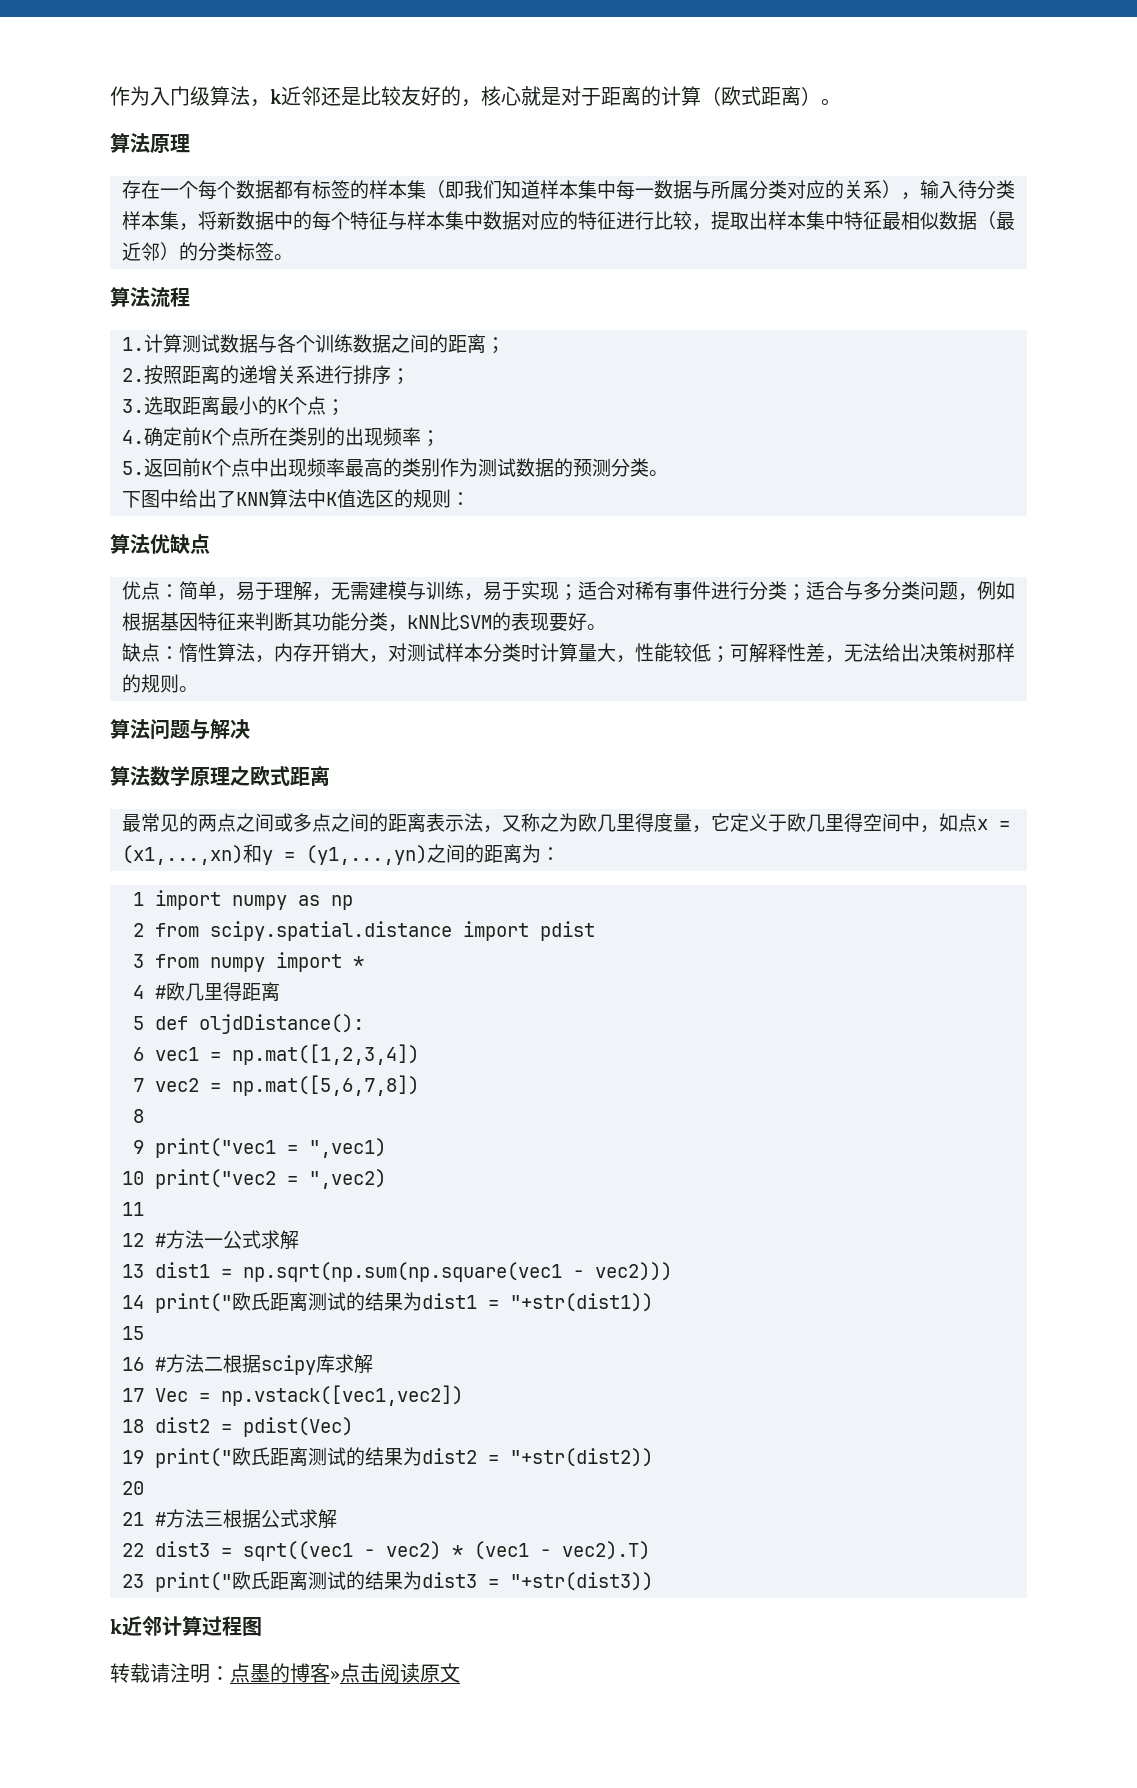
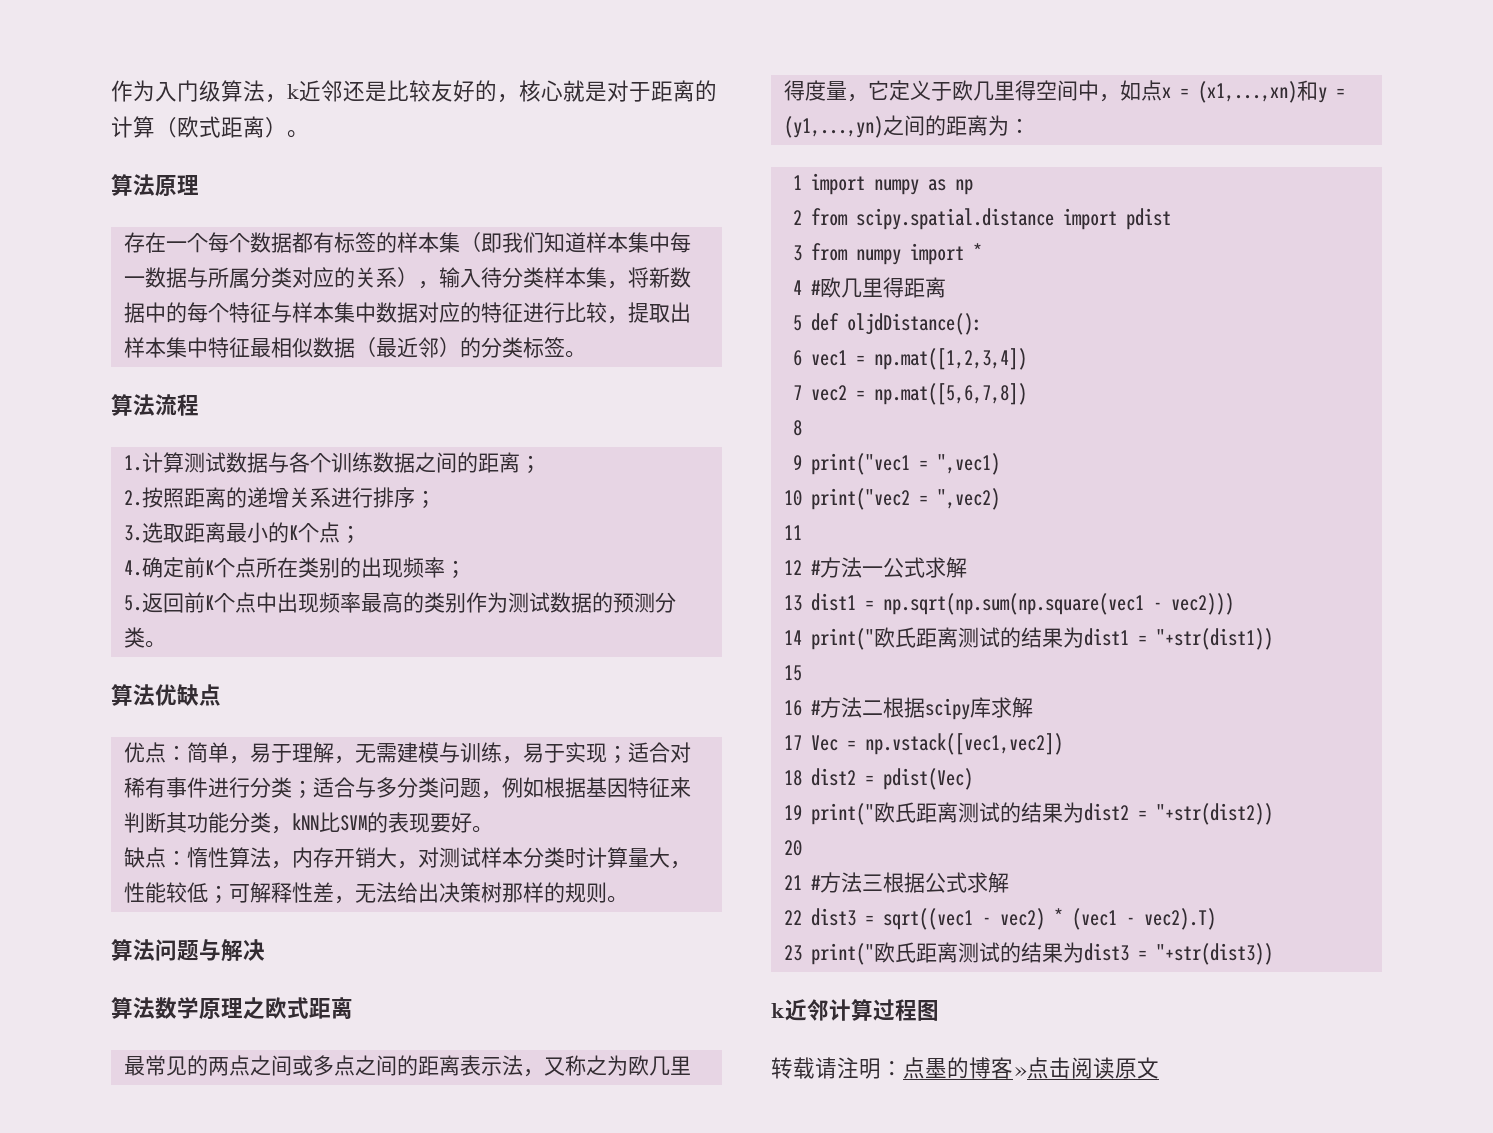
- 下图中给出了KNN算法中K值选区的规则：

